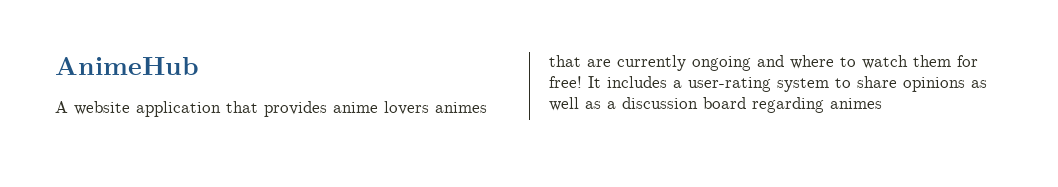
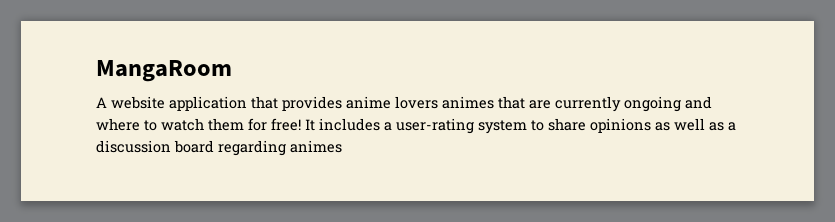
- AnimeHub
+ MangaRoom

